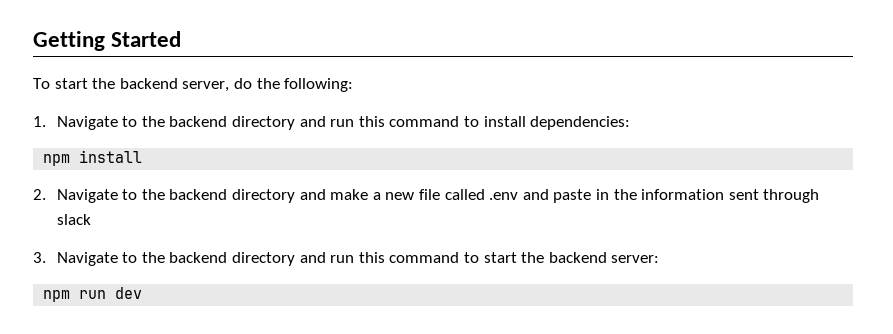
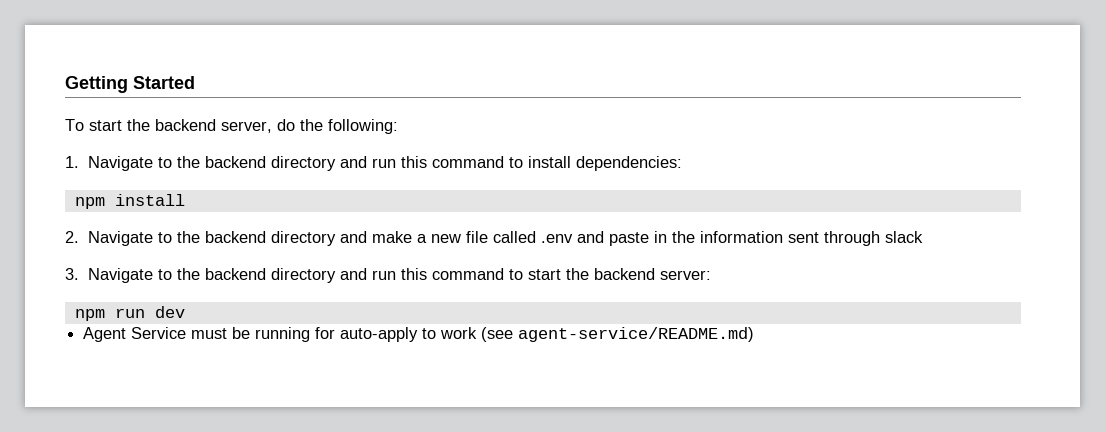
+ Agent Service must be running for auto-apply to work (see agent-service/README.md)

